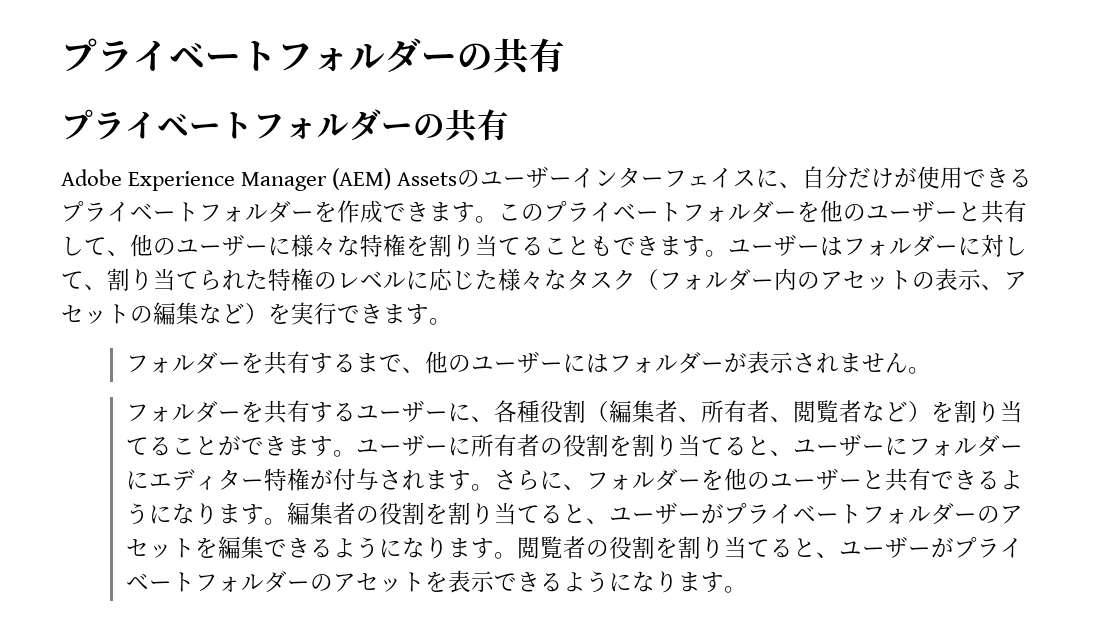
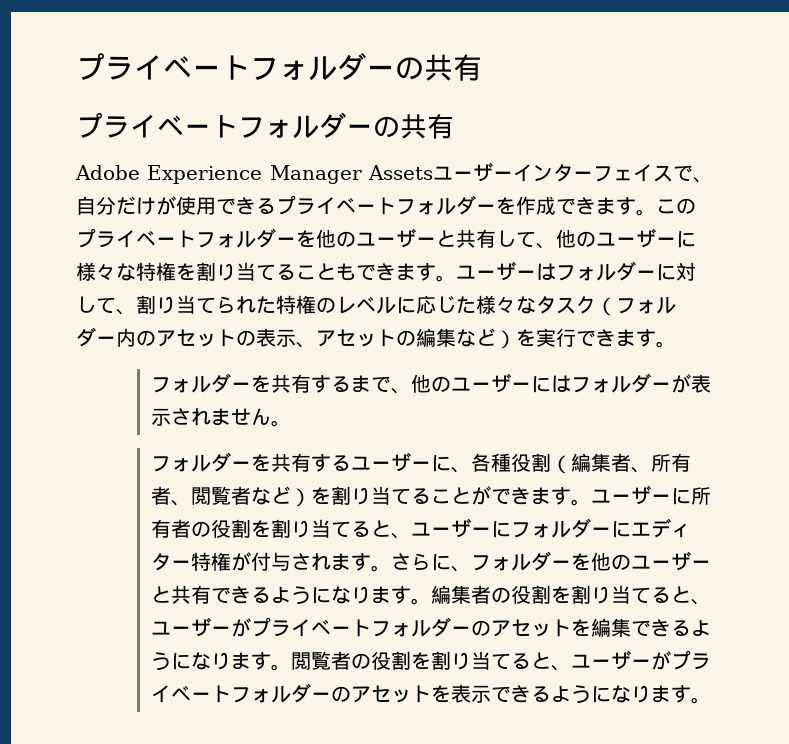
- Adobe Experience Manager (AEM) Assetsのユーザーインターフェイスに、自分だけが使用できるプライベートフォルダーを作成できます。
+ Adobe Experience Manager Assetsユーザーインターフェイスで、自分だけが使用できるプライベートフォルダーを作成できます。

